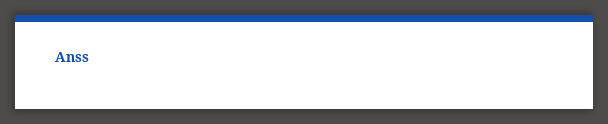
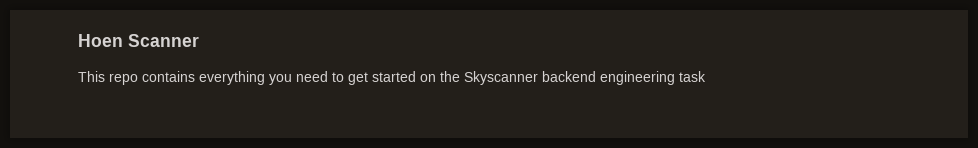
- Anss
+ Hoen Scanner
+ This repo contains everything you need to get started on the Skyscanner backend engineering task

